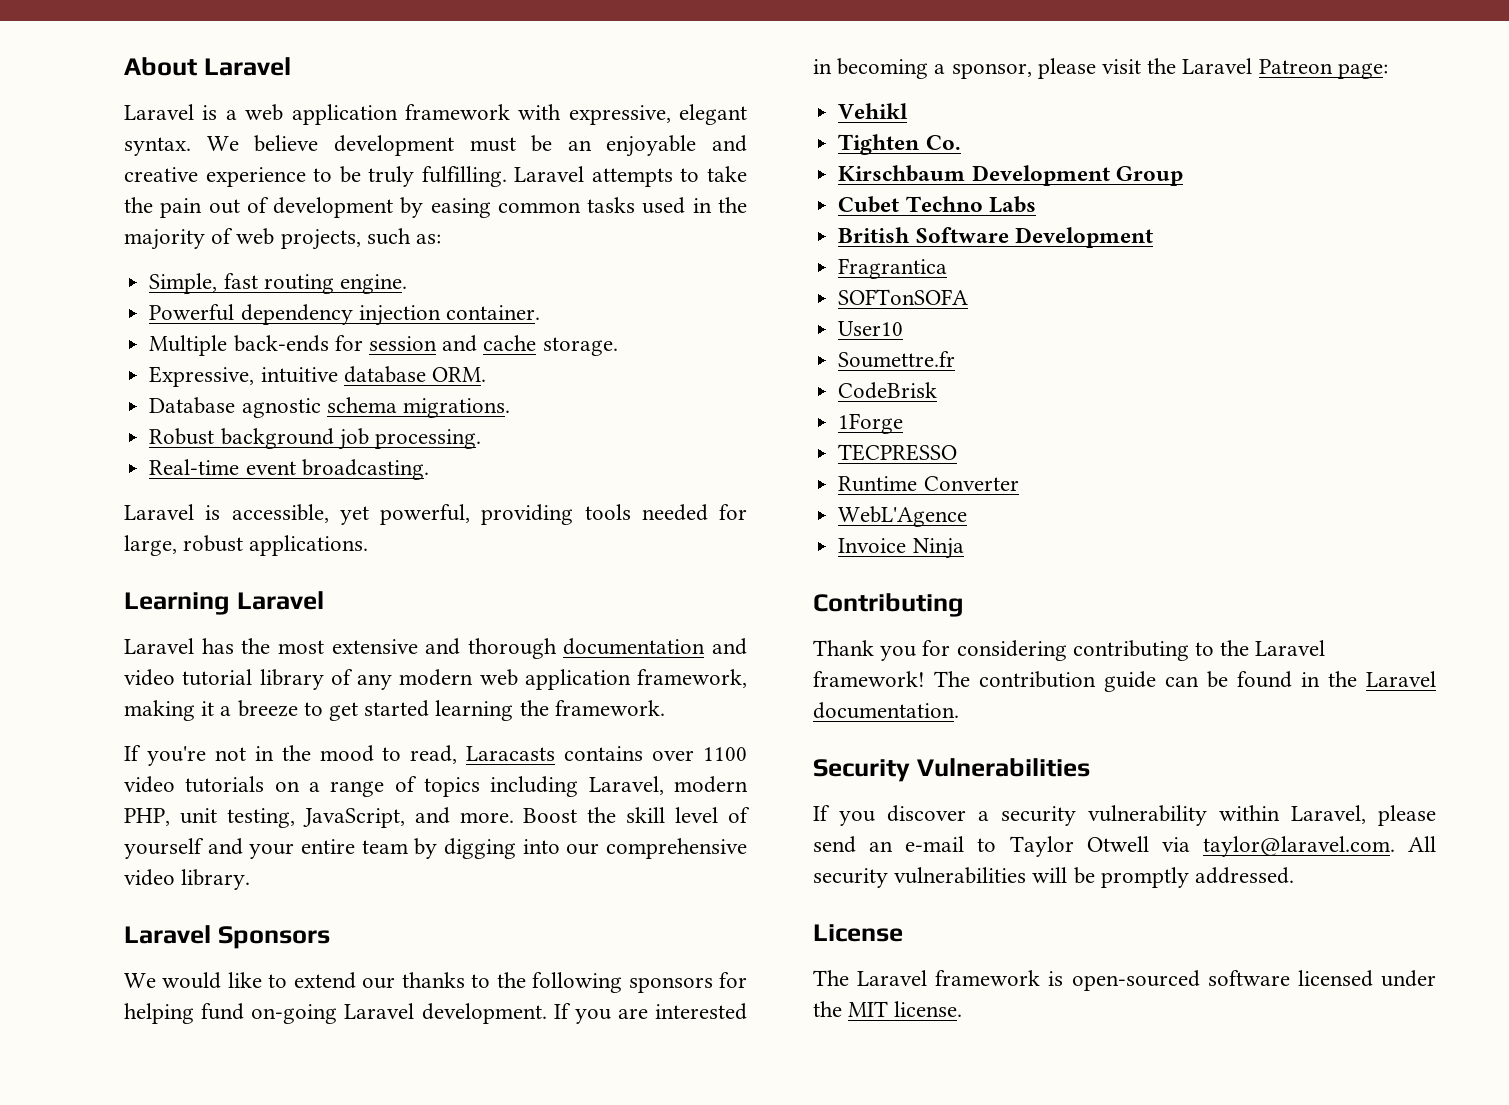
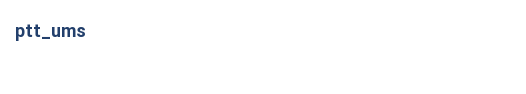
- About Laravel
- Laravel is a web application framework with expressive, elegant syntax. We believe development must be an enjoyable and creative experience to be truly fulfilling. Laravel attempts to take the pain out of development by easing common tasks used in the majority of web projects, such as:
- Simple, fast routing engine.
- Powerful dependency injection container.
- Multiple back-ends for session and cache storage.
- Expressive, intuitive database ORM.
- Database agnostic schema migrations.
- Robust background job processing.
- Real-time event broadcasting.
- Laravel is accessible, yet powerful, providing tools needed for large, robust applications.
- Learning Laravel
- Laravel has the most extensive and thorough documentation and video tutorial library of any modern web application framework, making it a breeze to get started learning the framework.
- If you're not in the mood to read, Laracasts contains over 1100 video tutorials on a range of topics including Laravel, modern PHP, unit testing, JavaScript, and more. Boost the skill level of yourself and your entire team by digging into our comprehensive video library.
- Laravel Sponsors
- We would like to extend our thanks to the following sponsors for helping fund on-going Laravel development. If you are interested in becoming a sponsor, please visit the Laravel Patreon page:
- Vehikl
- Tighten Co.
- Kirschbaum Development Group
- Cubet Techno Labs
- British Software Development
- Fragrantica
- SOFTonSOFA
- User10
- Soumettre.fr
- CodeBrisk
- 1Forge
- TECPRESSO
- Runtime Converter
- WebL'Agence
- Invoice Ninja
- Contributing
- Thank you for considering contributing to the Laravel framework! The contribution guide can be found in the Laravel documentation.
- Security Vulnerabilities
- If you discover a security vulnerability within Laravel, please send an e-mail to Taylor Otwell via taylor@laravel.com. All security vulnerabilities will be promptly addressed.
- License
- The Laravel framework is open-sourced software licensed under the MIT license.
+ ptt_ums

